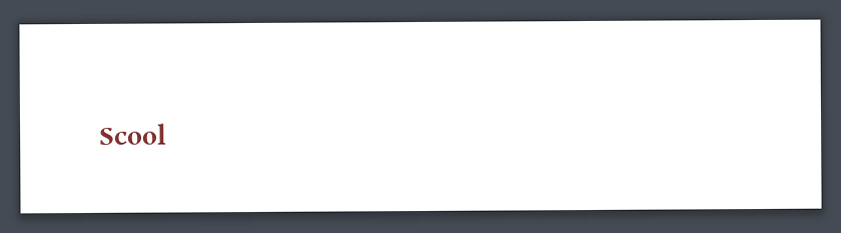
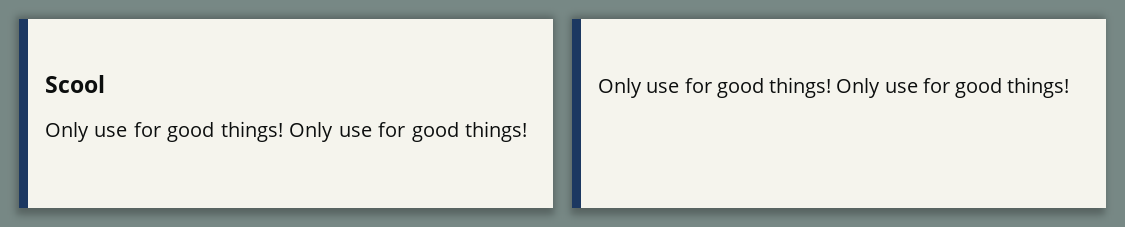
+ Only use for good things! Only use for good things! Only use for good things! Only use for good things!

